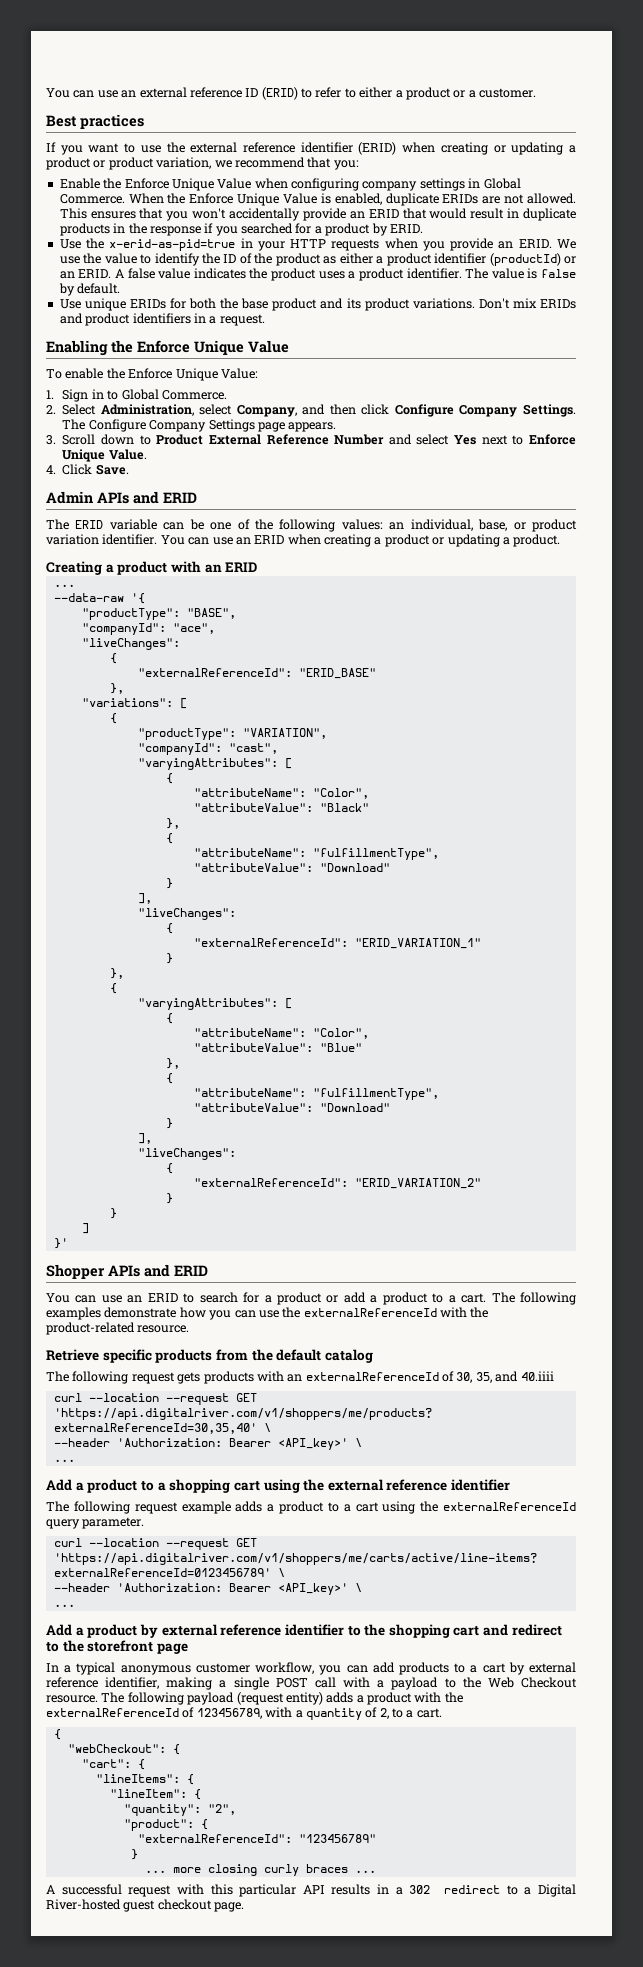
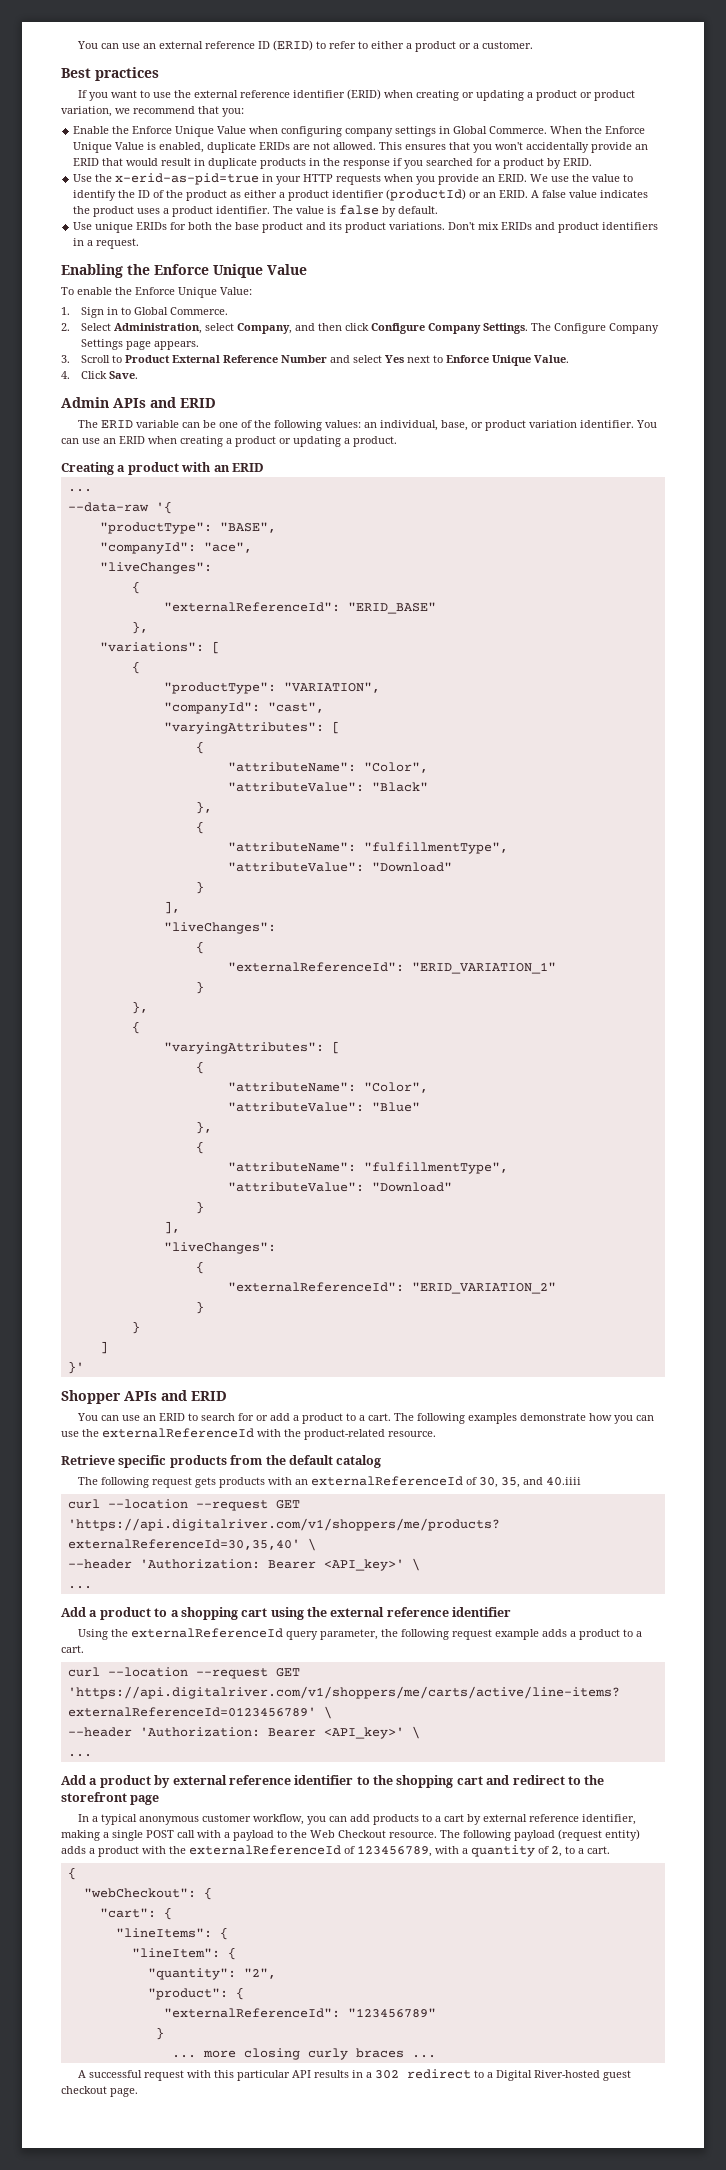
- 3. Scroll down to Product External Reference Number and select Yes next to Enforce Unique Value.
+ 3. Scroll to Product External Reference Number and select Yes next to Enforce Unique Value.
- You can use an ERID to search for a product or add a product to a cart.
+ You can use an ERID to search for or add a product to a cart.
- The following request example adds a product to a cart using the externalReferenceId query parameter.
+ Using the externalReferenceId query parameter, the following request example adds a product to a cart.

